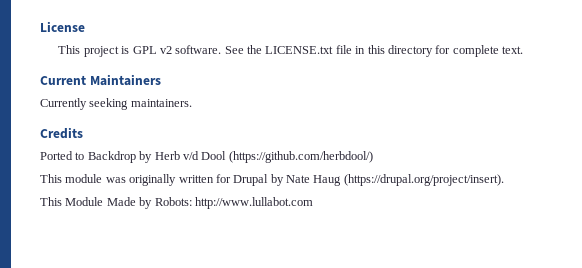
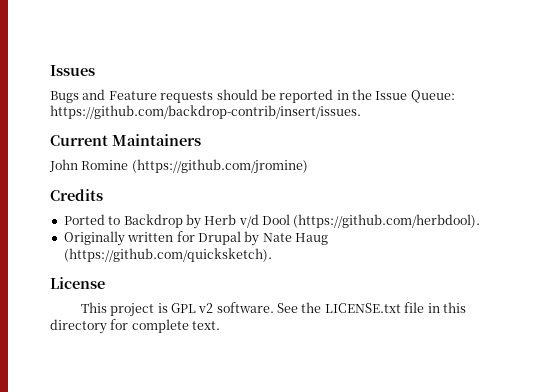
+ Issues
+ Bugs and Feature requests should be reported in the Issue Queue: https://github.com/backdrop-contrib/insert/issues.
+ Current Maintainers
+ John Romine (https://github.com/jromine)
+ Credits
+ Ported to Backdrop by Herb v/d Dool (https://github.com/herbdool).
+ Originally written for Drupal by Nate Haug (https://github.com/quicksketch).
- Current Maintainers
- Currently seeking maintainers.
- Credits
- Ported to Backdrop by Herb v/d Dool (https://github.com/herbdool/)
- This module was originally written for Drupal by Nate Haug (https://drupal.org/project/insert).
- This Module Made by Robots: http://www.lullabot.com

